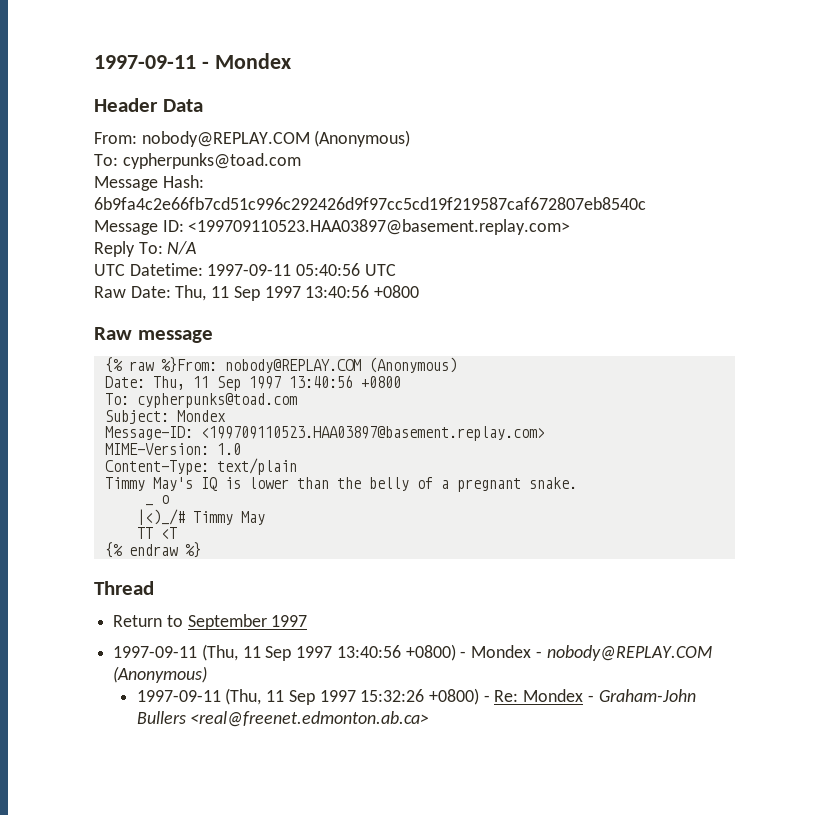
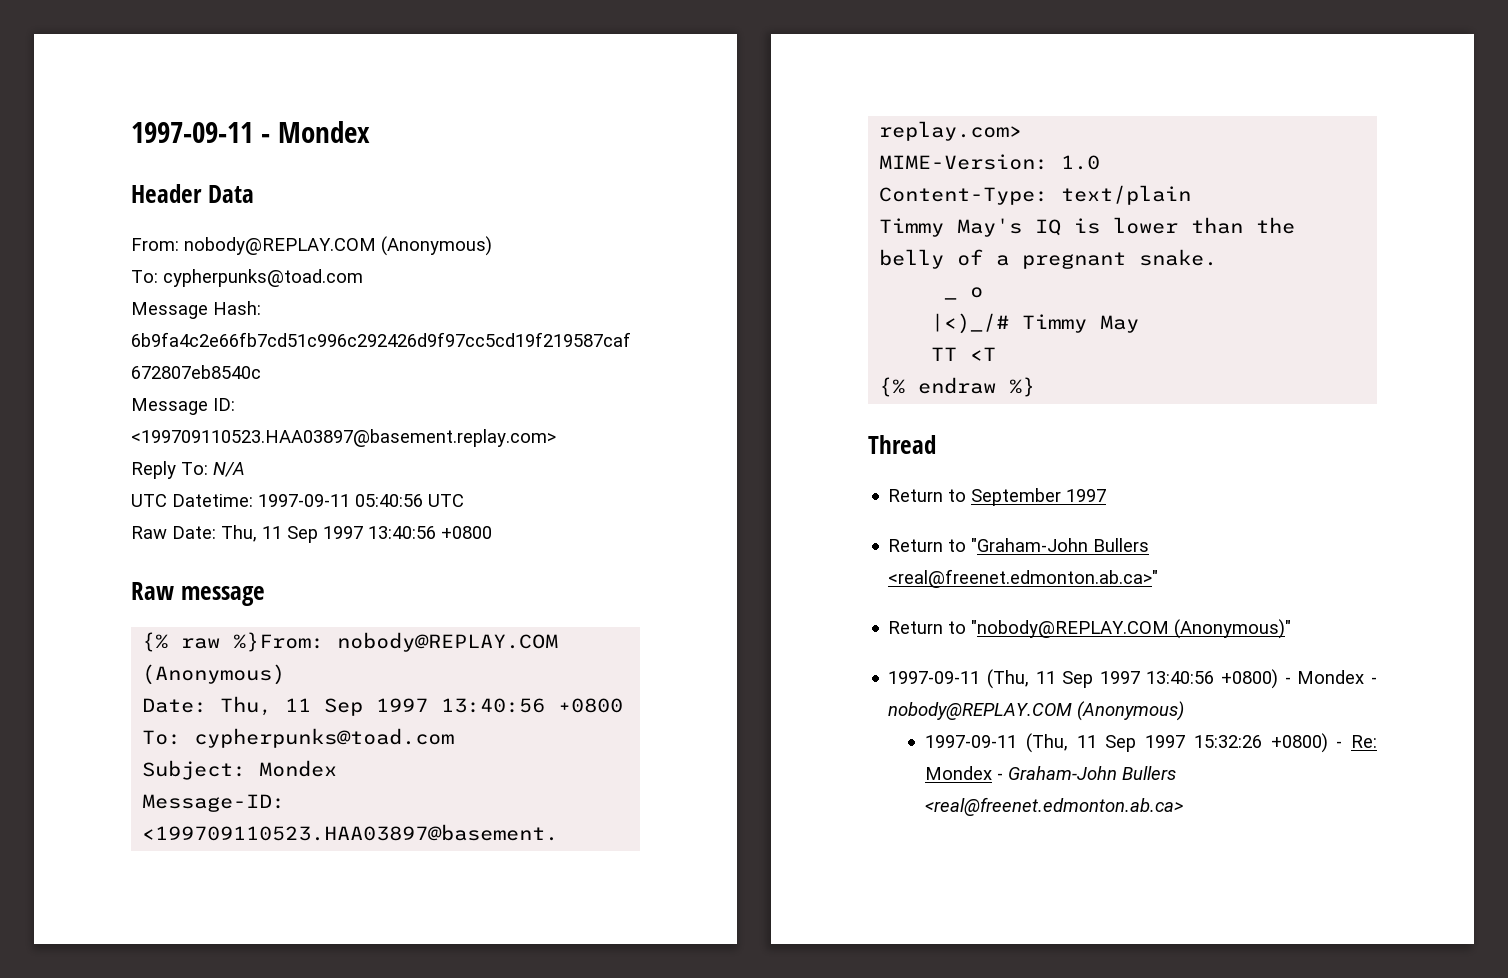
+ Return to "Graham-John Bullers <real@freenet.edmonton.ab.ca>"
+ Return to "nobody@REPLAY.COM (Anonymous)"

